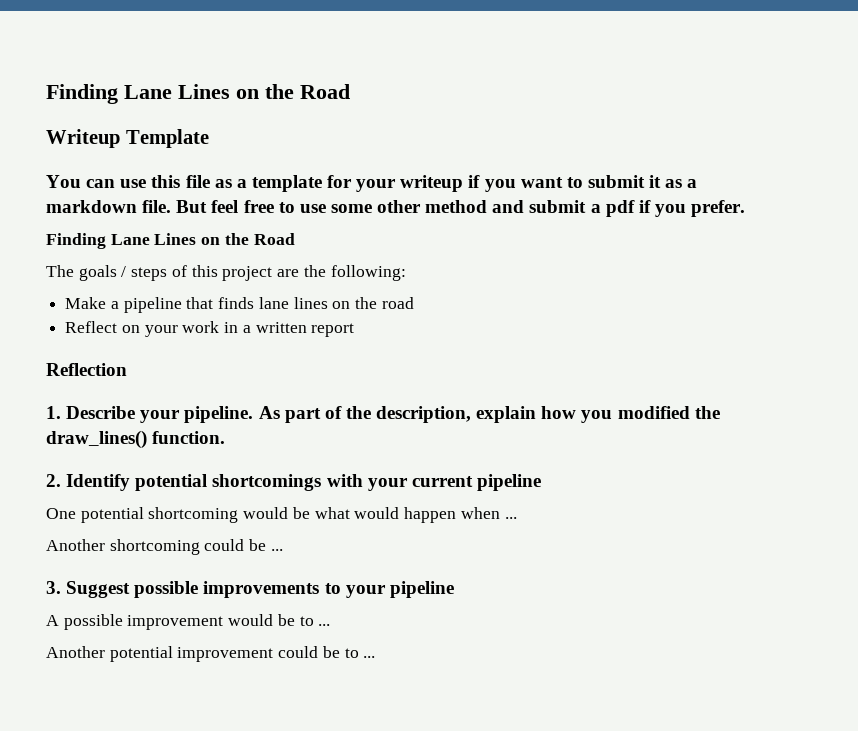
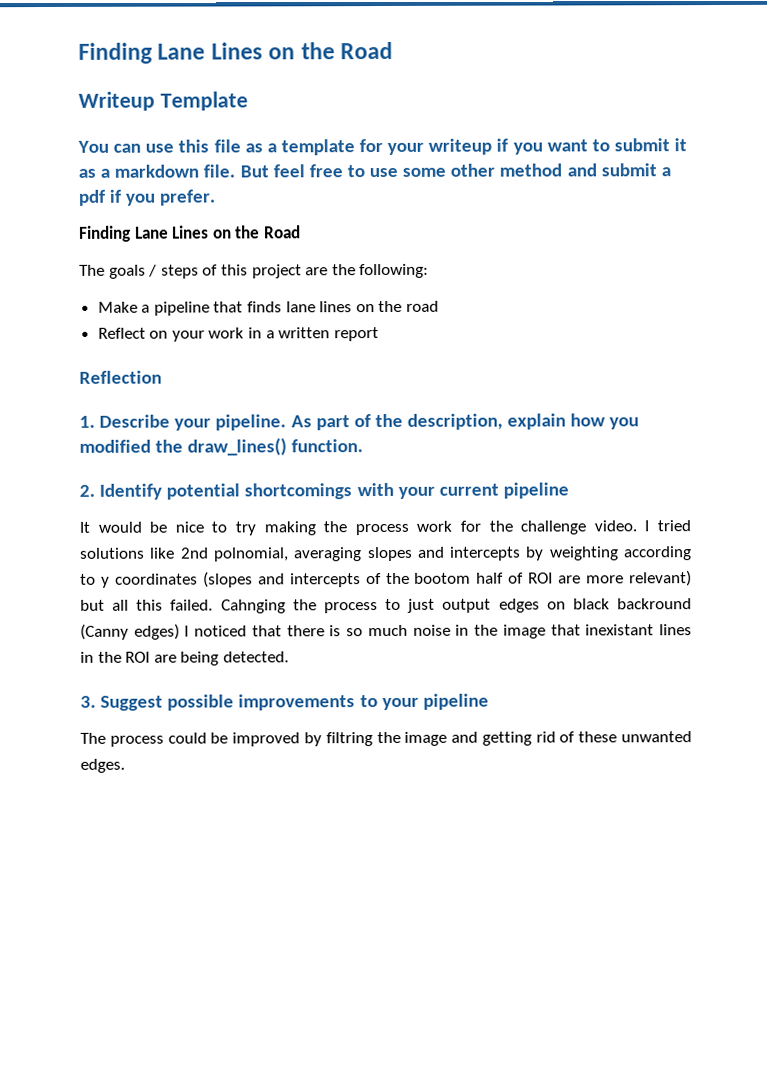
- One potential shortcoming would be what would happen when ...
- Another shortcoming could be ...
+ It would be nice to try making the process work for the challenge video. I tried solutions like 2nd polnomial, averaging slopes and intercepts by weighting according to y coordinates (slopes and intercepts of the bootom half of ROI are more relevant) but all this failed. Cahnging the process to just output edges on black backround (Canny edges) I noticed that there is so much noise in the image that inexistant lines in the ROI are being detected.
- A possible improvement would be to ...
- Another potential improvement could be to ...
+ The process could be improved by filtring the image and getting rid of these unwanted edges.

